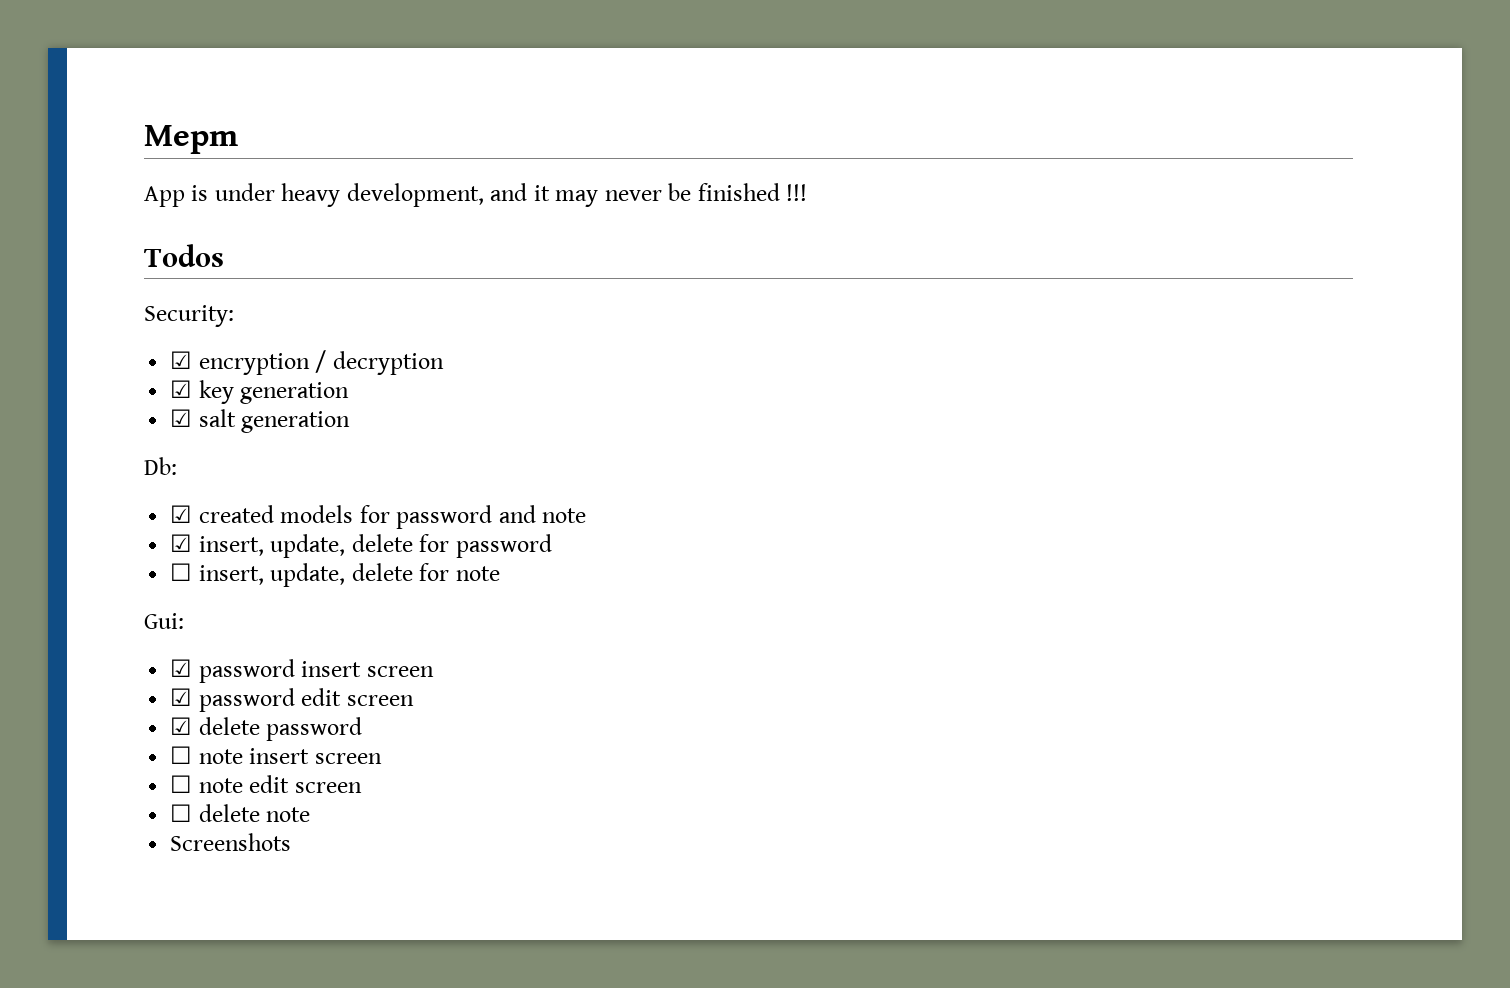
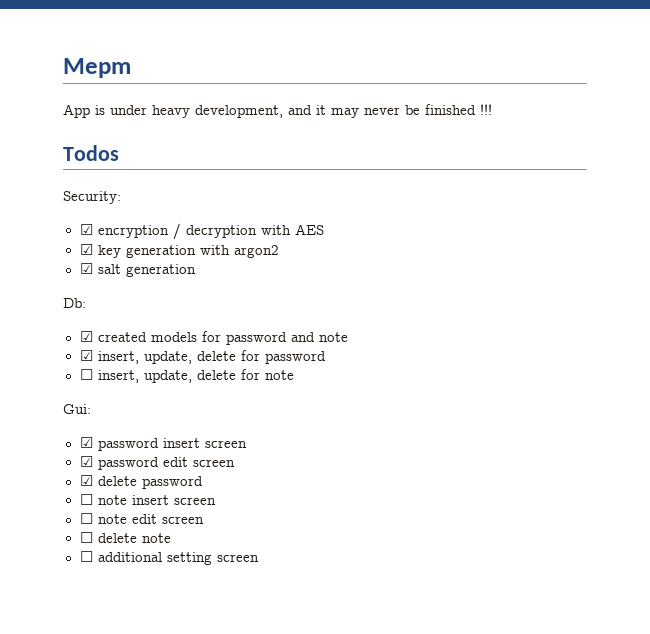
- ☑ encryption / decryption
+ ☑ encryption / decryption with AES
- ☑ key generation
+ ☑ key generation with argon2
- Screenshots
+ ☐ additional setting screen

